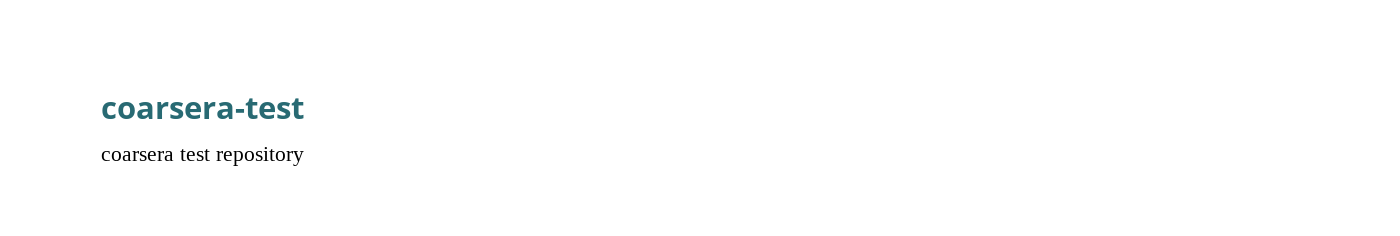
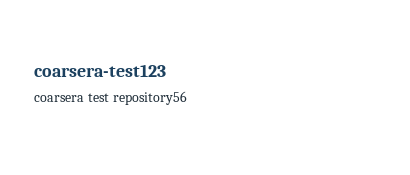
- coarsera-test
+ coarsera-test123
- coarsera test repository
+ coarsera test repository56

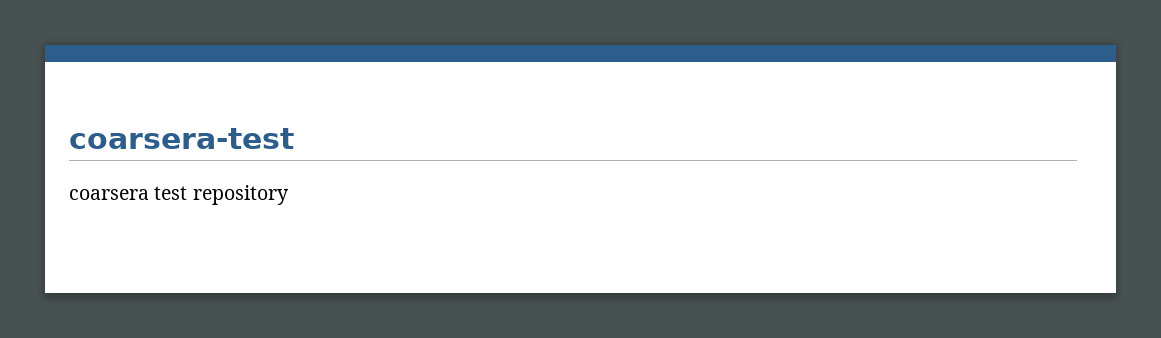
- coarsera-test123
+ coarsera-test
- coarsera test repository56
+ coarsera test repository

